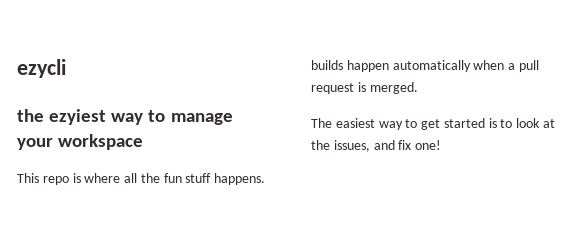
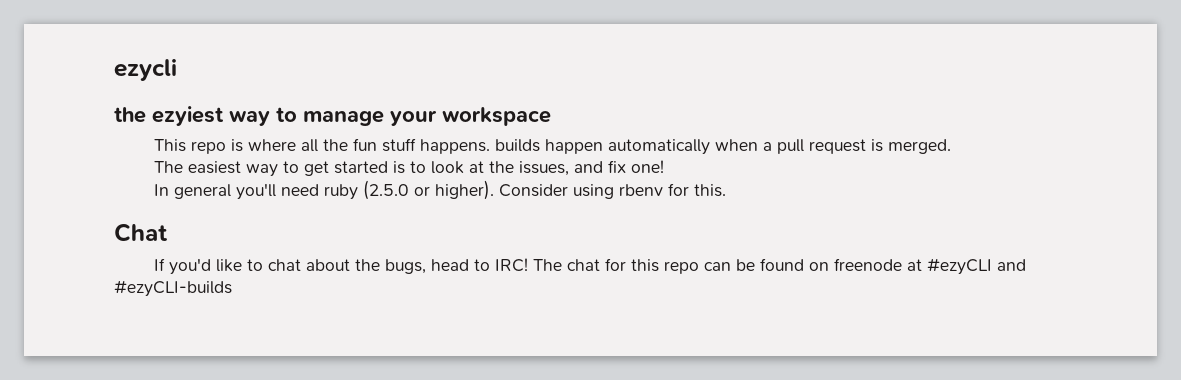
+ In general you'll need ruby (2.5.0 or higher). Consider using rbenv for this.
+ Chat
+ If you'd like to chat about the bugs, head to IRC! The chat for this repo can be found on freenode at #ezyCLI and #ezyCLI-builds

